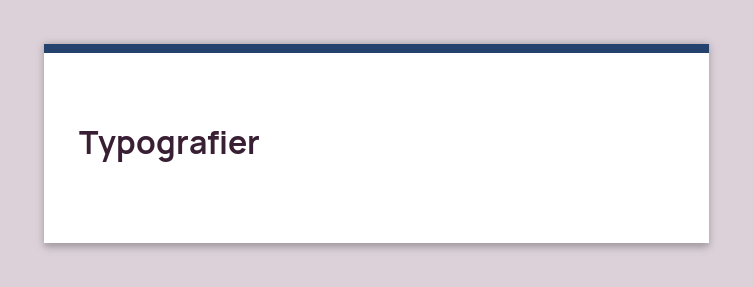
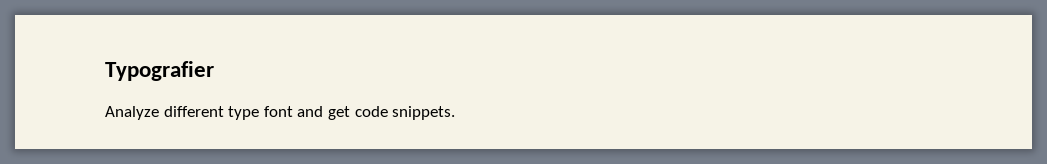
+ Analyze different type font and get code snippets.

